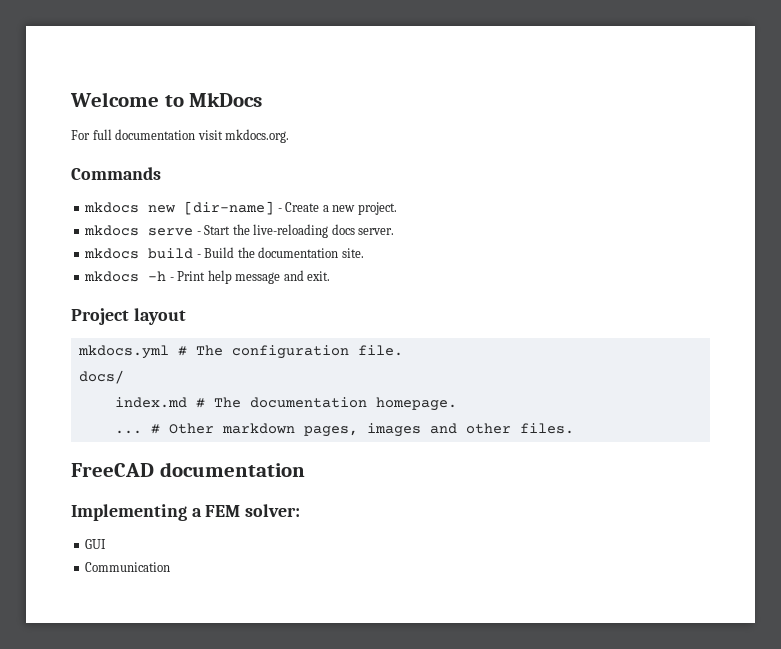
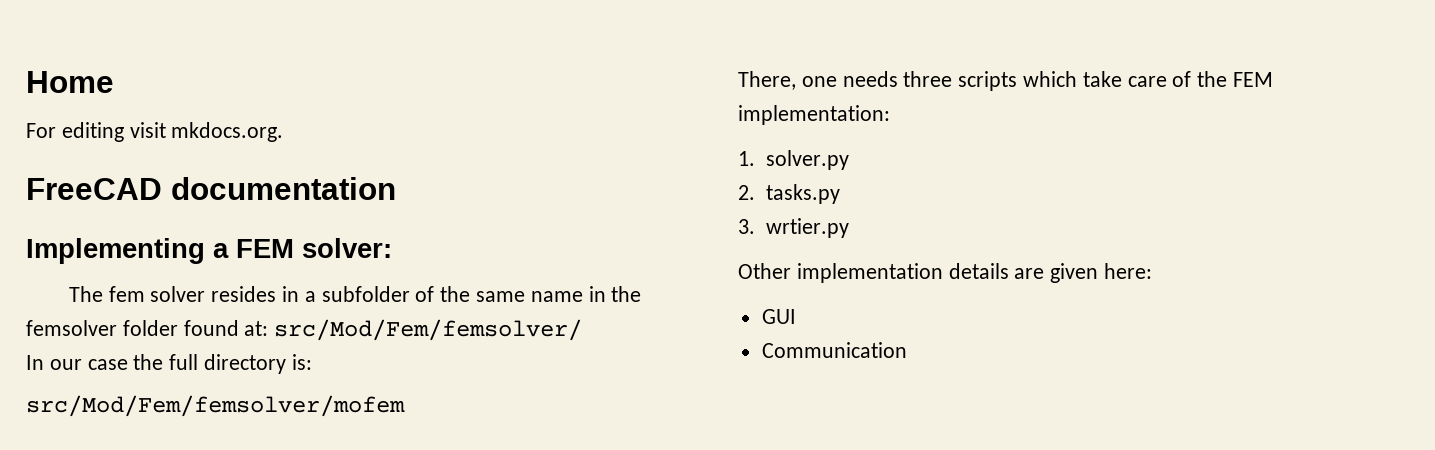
- Welcome to MkDocs
+ Home
- For full documentation visit mkdocs.org.
+ For editing visit mkdocs.org.
- Commands
- mkdocs new [dir-name] - Create a new project.
- mkdocs serve - Start the live-reloading docs server.
- mkdocs build - Build the documentation site.
- mkdocs -h - Print help message and exit.
- Project layout
- mkdocs.yml # The configuration file.
- docs/
- index.md # The documentation homepage.
- ... # Other markdown pages, images and other files.
+ The fem solver resides in a subfolder of the same name in the femsolver folder found at: src/Mod/Fem/femsolver/
+ In our case the full directory is:
+ src/Mod/Fem/femsolver/mofem
+ There, one needs three scripts which take care of the FEM implementation:
+ 1. solver.py
+ 2. tasks.py
+ 3. wrtier.py
+ Other implementation details are given here:

